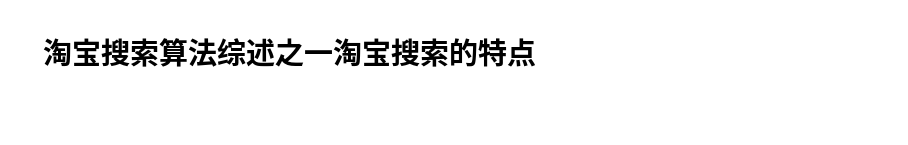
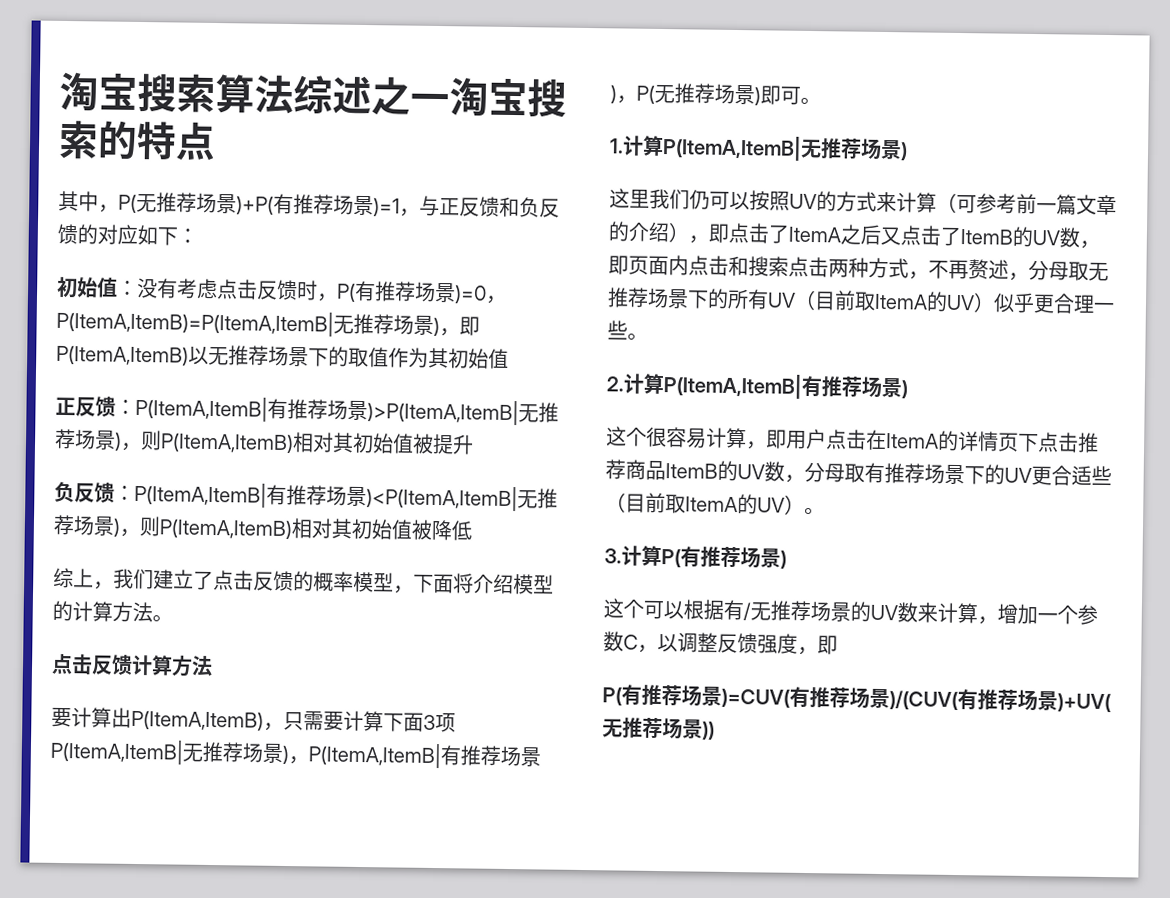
+ 其中，P(无推荐场景)+P(有推荐场景)=1，与正反馈和负反馈的对应如下：
+ 初始值：没有考虑点击反馈时，P(有推荐场景)=0，P(ItemA,ItemB)=P(ItemA,ItemB|无推荐场景)，即P(ItemA,ItemB)以无推荐场景下的取值作为其初始值
+ 正反馈：P(ItemA,ItemB|有推荐场景)>P(ItemA,ItemB|无推荐场景)，则P(ItemA,ItemB)相对其初始值被提升
+ 负反馈：P(ItemA,ItemB|有推荐场景)<P(ItemA,ItemB|无推荐场景)，则P(ItemA,ItemB)相对其初始值被降低
+ 综上，我们建立了点击反馈的概率模型，下面将介绍模型的计算方法。
+ 点击反馈计算方法
+ 要计算出P(ItemA,ItemB)，只需要计算下面3项P(ItemA,ItemB|无推荐场景)，P(ItemA,ItemB|有推荐场景)，P(无推荐场景)即可。
+ 1.计算P(ItemA,ItemB|无推荐场景)
+ 这里我们仍可以按照UV的方式来计算（可参考前一篇文章的介绍），即点击了ItemA之后又点击了ItemB的UV数，即页面内点击和搜索点击两种方式，不再赘述，分母取无推荐场景下的所有UV（目前取ItemA的UV）似乎更合理一些。
+ 2.计算P(ItemA,ItemB|有推荐场景)
+ 这个很容易计算，即用户点击在ItemA的详情页下点击推荐商品ItemB的UV数，分母取有推荐场景下的UV更合适些（目前取ItemA的UV）。
+ 3.计算P(有推荐场景)
+ 这个可以根据有/无推荐场景的UV数来计算，增加一个参数C，以调整反馈强度，即
+ P(有推荐场景)=CUV(有推荐场景)/(CUV(有推荐场景)+UV(无推荐场景))

